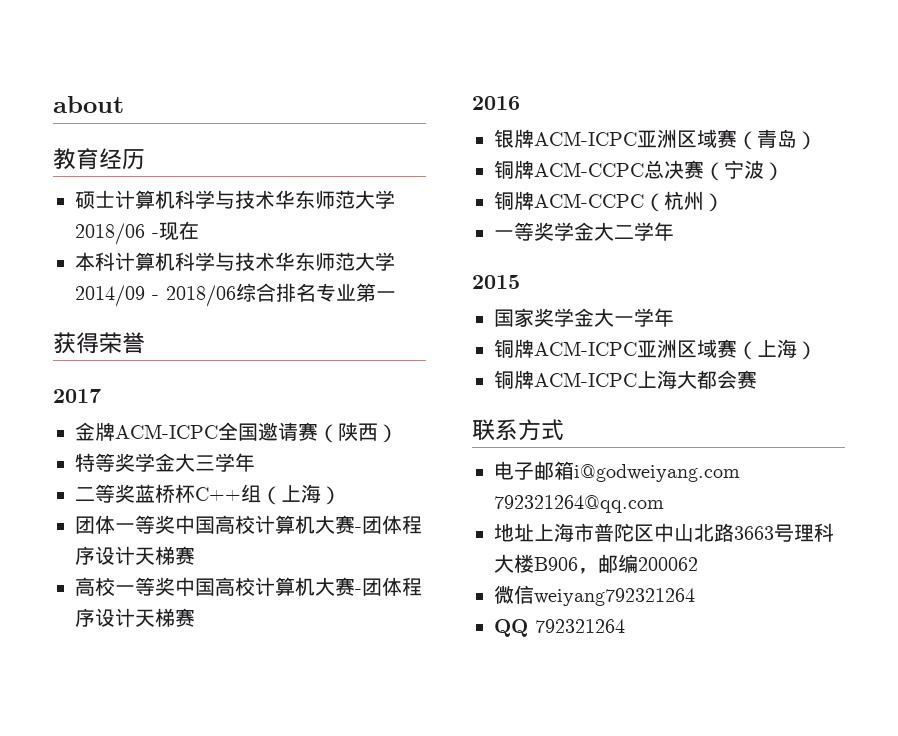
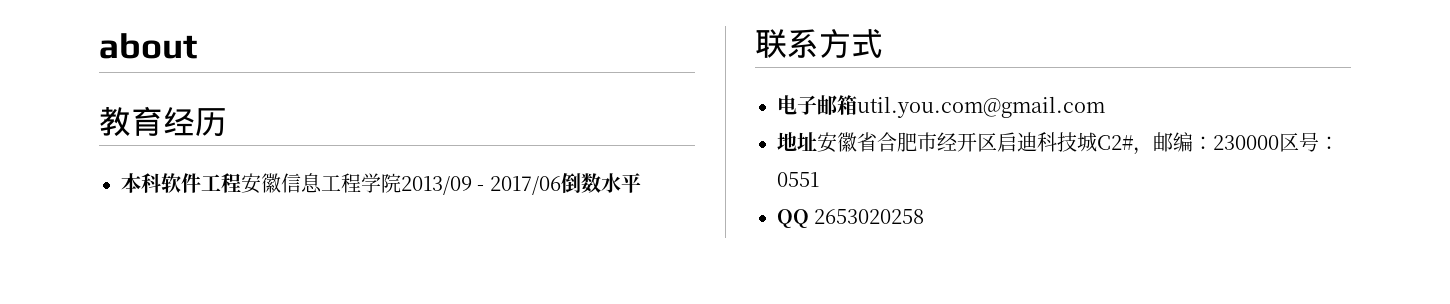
- 硕士计算机科学与技术华东师范大学2018/06 -现在
- 本科计算机科学与技术华东师范大学2014/09 - 2018/06综合排名专业第一
- 获得荣誉
- 2017
- 金牌ACM-ICPC全国邀请赛（陕西）
- 特等奖学金大三学年
- 二等奖蓝桥杯C++组（上海）
- 团体一等奖中国高校计算机大赛-团体程序设计天梯赛
- 高校一等奖中国高校计算机大赛-团体程序设计天梯赛
- 2016
- 银牌ACM-ICPC亚洲区域赛（青岛）
- 铜牌ACM-CCPC总决赛（宁波）
- 铜牌ACM-CCPC（杭州）
- 一等奖学金大二学年
- 2015
- 国家奖学金大一学年
- 铜牌ACM-ICPC亚洲区域赛（上海）
- 铜牌ACM-ICPC上海大都会赛
+ 本科软件工程安徽信息工程学院2013/09 - 2017/06倒数水平
- 电子邮箱i@godweiyang.com 792321264@qq.com
+ 电子邮箱util.you.com@gmail.com
- 地址上海市普陀区中山北路3663号理科大楼B906，邮编200062
- 微信weiyang792321264
+ 地址安徽省合肥市经开区启迪科技城C2#，邮编：230000区号：0551
- QQ 792321264
+ QQ 2653020258

